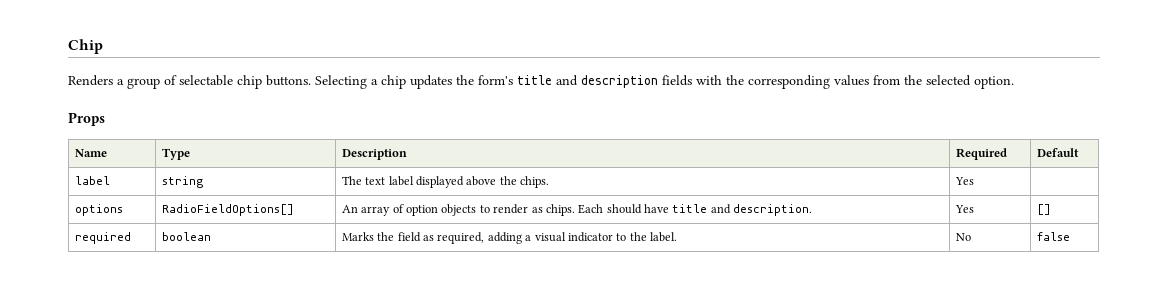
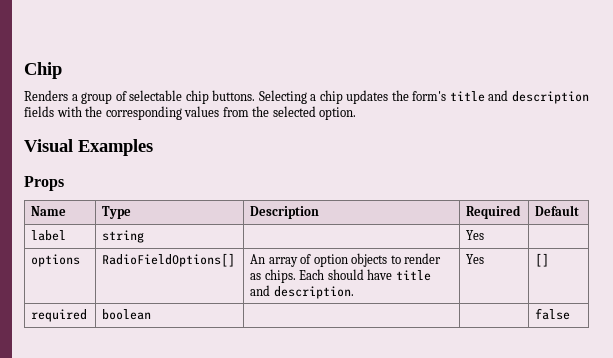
+ Visual Examples
- label | string | The text label displayed above the chips. | Yes |
+ label | string | | Yes |
- required | boolean | Marks the field as required, adding a visual indicator to the label. | No | false
+ required | boolean | | | false

